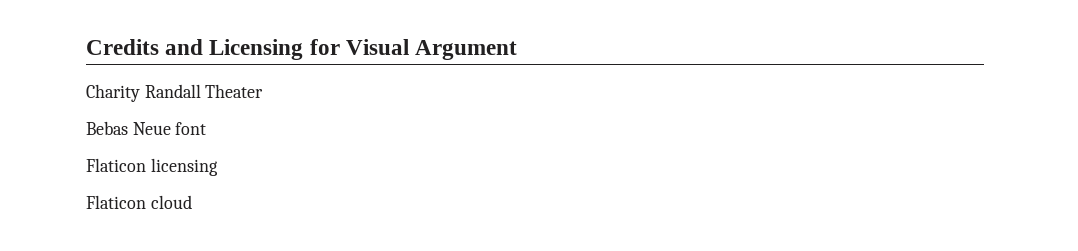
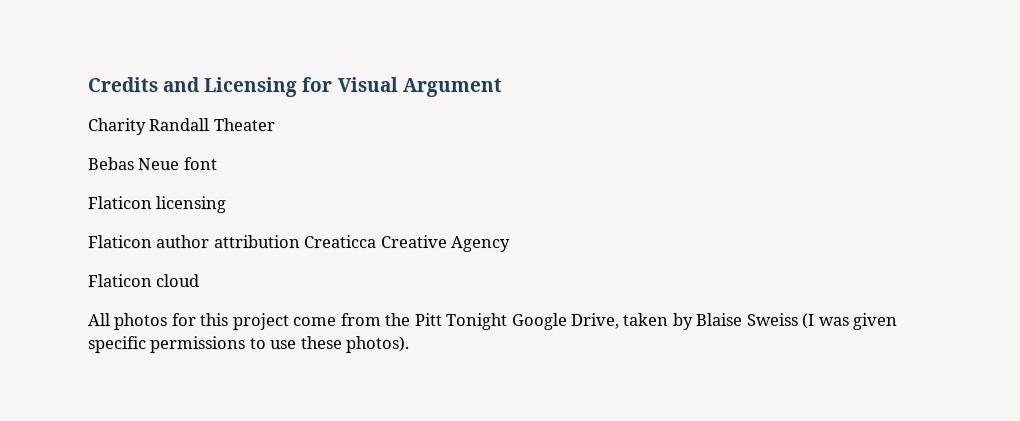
+ Flaticon author attribution Creaticca Creative Agency
  Flaticon cloud
+ All photos for this project come from the Pitt Tonight Google Drive, taken by Blaise Sweiss (I was given specific permissions to use these photos).

